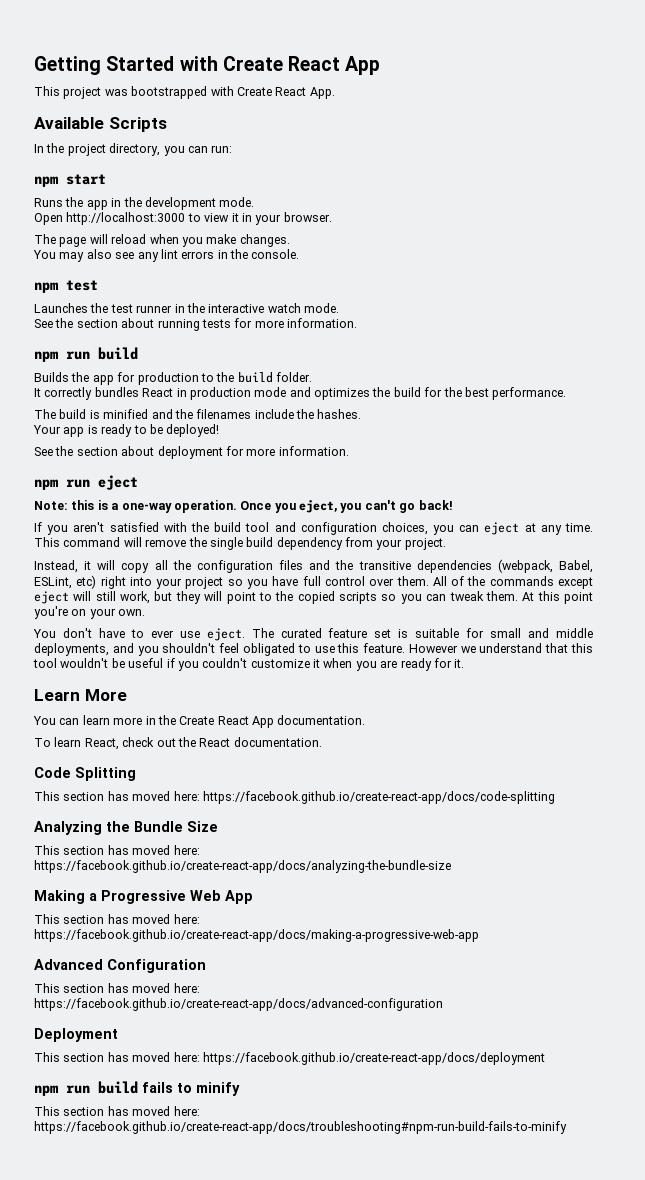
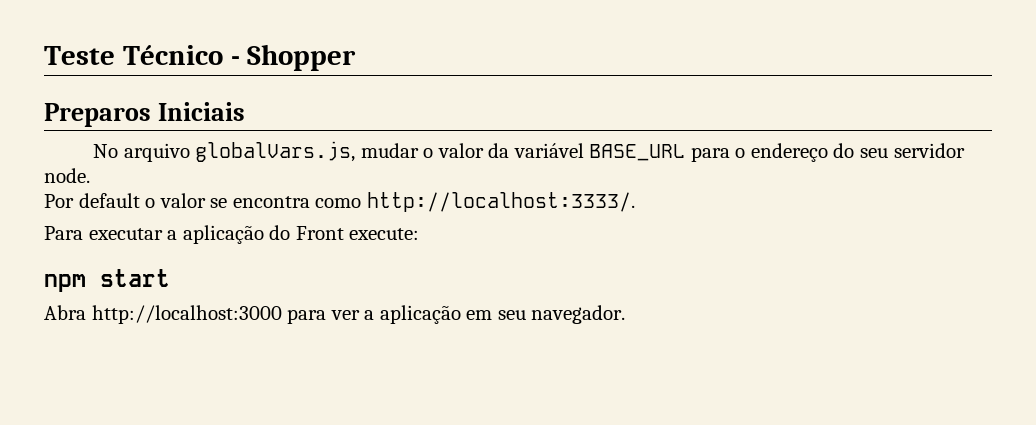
- Getting Started with Create React App
- This project was bootstrapped with Create React App.
- Available Scripts
- In the project directory, you can run:
+ Teste Técnico - Shopper
+ Preparos Iniciais
+ No arquivo globalVars.js, mudar o valor da variável BASE_URL para o endereço do seu servidor node.
+ Por default o valor se encontra como http://localhost:3333/.
+ Para executar a aplicação do Front execute:
  npm start
- Runs the app in the development mode.
- Open http://localhost:3000 to view it in your browser.
- The page will reload when you make changes.
- You may also see any lint errors in the console.
- npm test
- Launches the test runner in the interactive watch mode.
- See the section about running tests for more information.
- npm run build
- Builds the app for production to the build folder.
- It correctly bundles React in production mode and optimizes the build for the best performance.
- The build is minified and the filenames include the hashes.
- Your app is ready to be deployed!
- See the section about deployment for more information.
- npm run eject
- Note: this is a one-way operation. Once you eject, you can't go back!
- If you aren't satisfied with the build tool and configuration choices, you can eject at any time. This command will remove the single build dependency from your project.
- Instead, it will copy all the configuration files and the transitive dependencies (webpack, Babel, ESLint, etc) right into your project so you have full control over them. All of the commands except eject will still work, but they will point to the copied scripts so you can tweak them. At this point you're on your own.
- You don't have to ever use eject. The curated feature set is suitable for small and middle deployments, and you shouldn't feel obligated to use this feature. However we understand that this tool wouldn't be useful if you couldn't customize it when you are ready for it.
- Learn More
- You can learn more in the Create React App documentation.
- To learn React, check out the React documentation.
- Code Splitting
- This section has moved here: https://facebook.github.io/create-react-app/docs/code-splitting
- Analyzing the Bundle Size
- This section has moved here: https://facebook.github.io/create-react-app/docs/analyzing-the-bundle-size
- Making a Progressive Web App
- This section has moved here: https://facebook.github.io/create-react-app/docs/making-a-progressive-web-app
- Advanced Configuration
- This section has moved here: https://facebook.github.io/create-react-app/docs/advanced-configuration
- Deployment
- This section has moved here: https://facebook.github.io/create-react-app/docs/deployment
- npm run build fails to minify
- This section has moved here: https://facebook.github.io/create-react-app/docs/troubleshooting#npm-run-build-fails-to-minify
+ Abra http://localhost:3000 para ver a aplicação em seu navegador.

